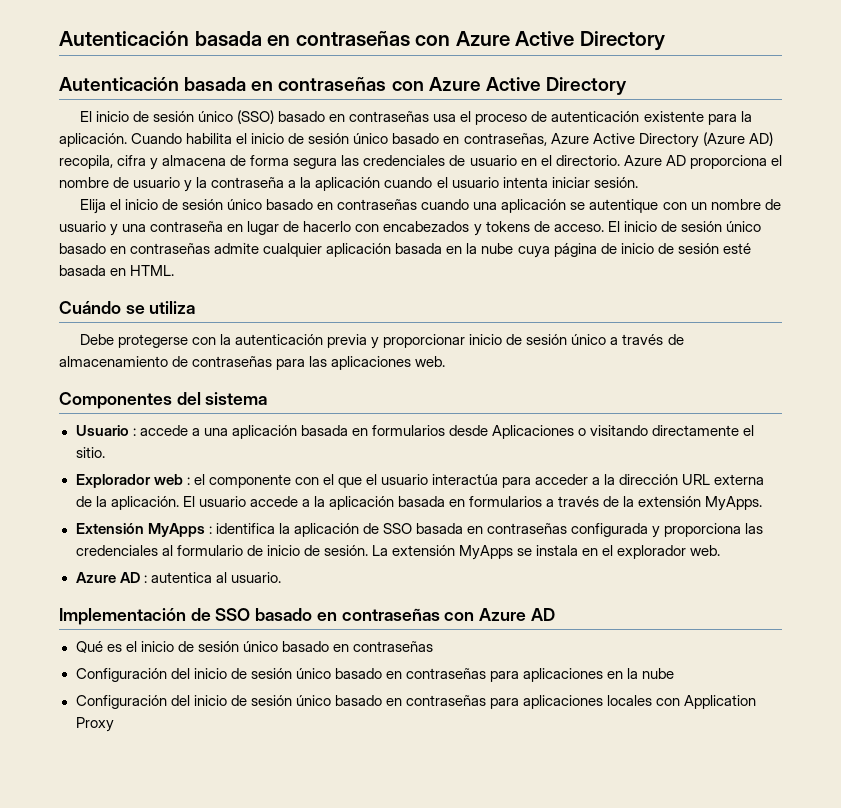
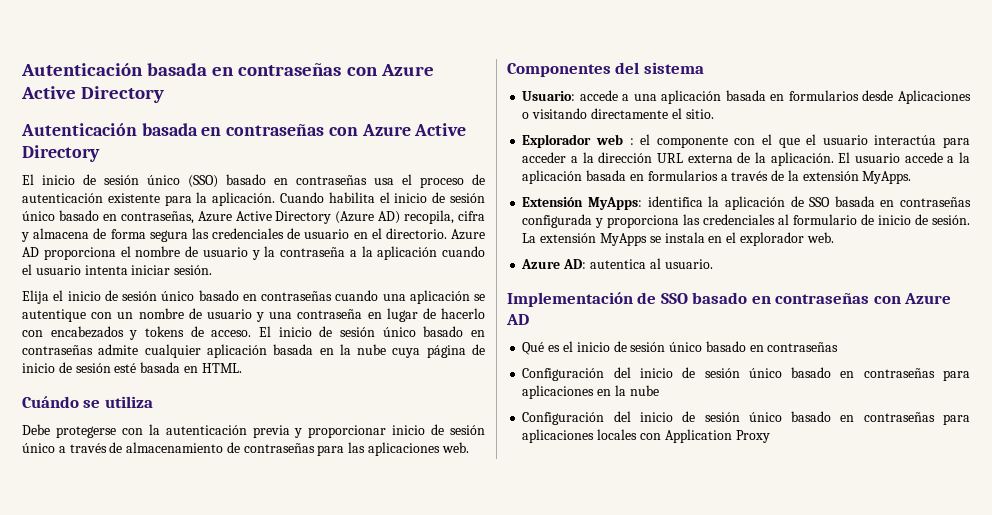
- Usuario : accede a una aplicación basada en formularios desde Aplicaciones o visitando directamente el sitio.
+ Usuario: accede a una aplicación basada en formularios desde Aplicaciones o visitando directamente el sitio.
- Extensión MyApps : identifica la aplicación de SSO basada en contraseñas configurada y proporciona las credenciales al formulario de inicio de sesión.
+ Extensión MyApps: identifica la aplicación de SSO basada en contraseñas configurada y proporciona las credenciales al formulario de inicio de sesión.
- Azure AD : autentica al usuario.
+ Azure AD: autentica al usuario.

